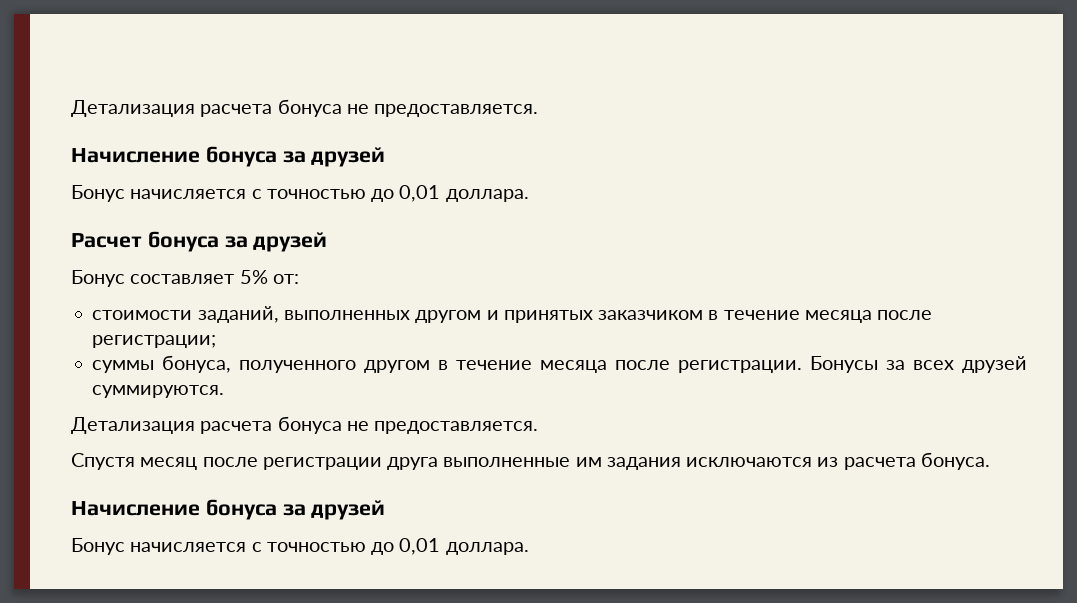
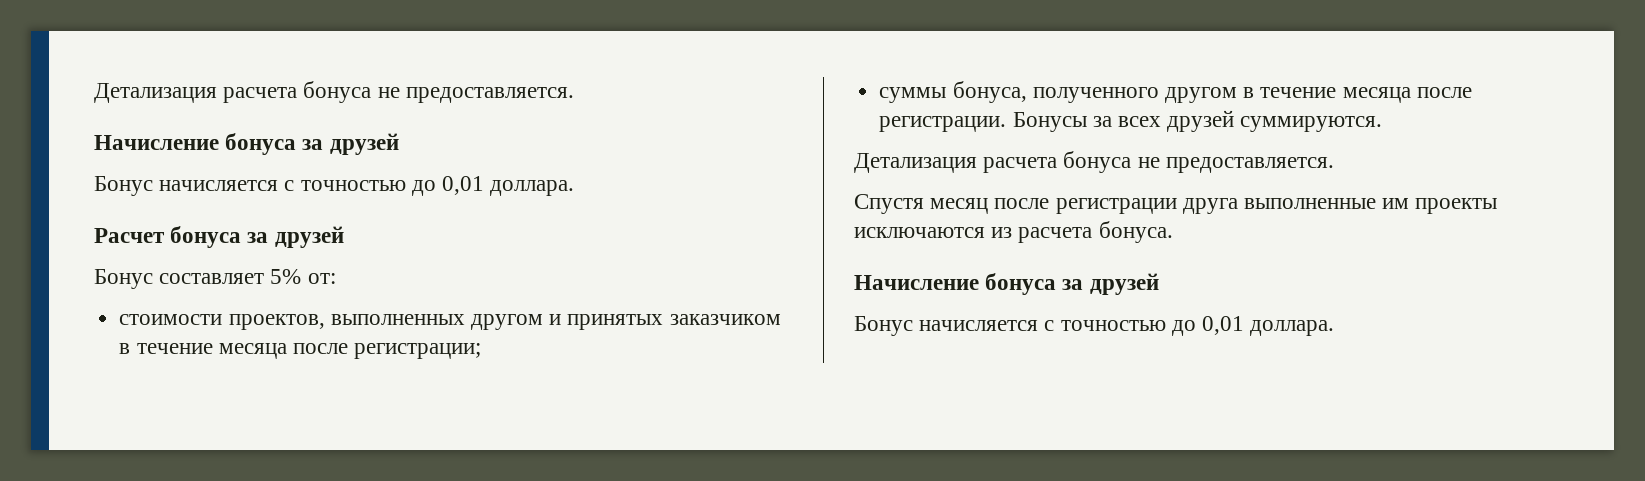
- стоимости заданий, выполненных другом и принятых заказчиком в течение месяца после регистрации;
+ стоимости проектов, выполненных другом и принятых заказчиком в течение месяца после регистрации;
- Спустя месяц после регистрации друга выполненные им задания исключаются из расчета бонуса.
+ Спустя месяц после регистрации друга выполненные им проекты исключаются из расчета бонуса.

